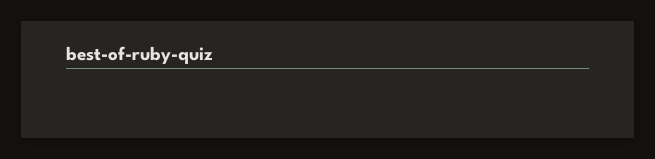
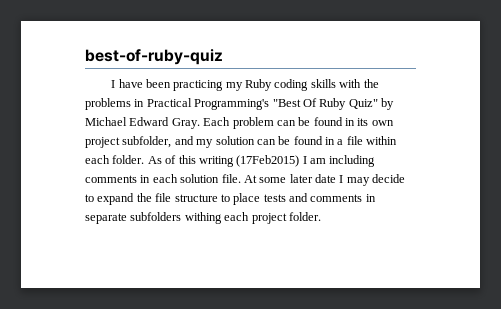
+ I have been practicing my Ruby coding skills with the problems in Practical Programming's "Best Of Ruby Quiz" by Michael Edward Gray. Each problem can be found in its own project subfolder, and my solution can be found in a file within each folder. As of this writing (17Feb2015) I am including comments in each solution file. At some later date I may decide to expand the file structure to place tests and comments in separate subfolders withing each project folder.

